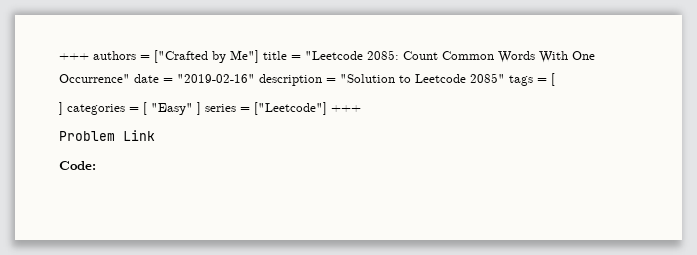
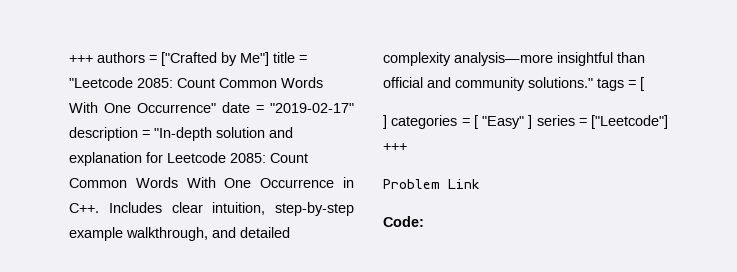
- +++ authors = ["Crafted by Me"] title = "Leetcode 2085: Count Common Words With One Occurrence" date = "2019-02-16" description = "Solution to Leetcode 2085" tags = [
+ +++ authors = ["Crafted by Me"] title = "Leetcode 2085: Count Common Words With One Occurrence" date = "2019-02-17" description = "In-depth solution and explanation for Leetcode 2085: Count Common Words With One Occurrence in C++. Includes clear intuition, step-by-step example walkthrough, and detailed complexity analysis—more insightful than official and community solutions." tags = [

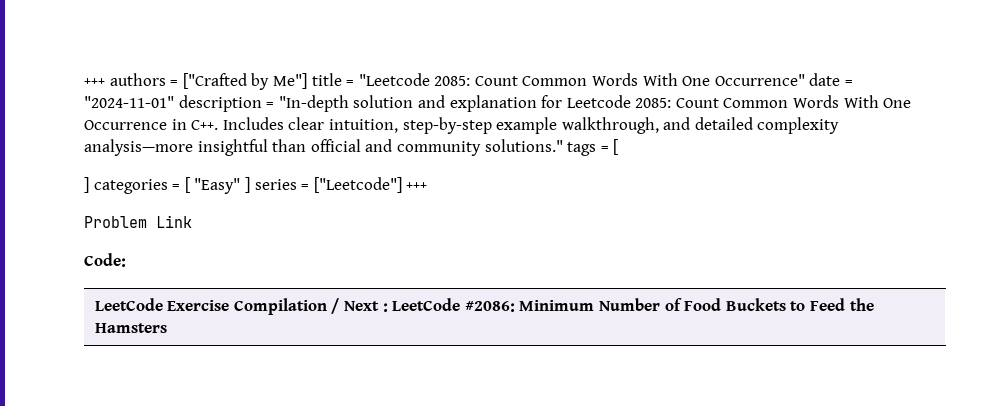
- +++ authors = ["Crafted by Me"] title = "Leetcode 2085: Count Common Words With One Occurrence" date = "2019-02-17" description = "In-depth solution and explanation for Leetcode 2085: Count Common Words With One Occurrence in C++. Includes clear intuition, step-by-step example walkthrough, and detailed complexity analysis—more insightful than official and community solutions." tags = [
+ +++ authors = ["Crafted by Me"] title = "Leetcode 2085: Count Common Words With One Occurrence" date = "2024-11-01" description = "In-depth solution and explanation for Leetcode 2085: Count Common Words With One Occurrence in C++. Includes clear intuition, step-by-step example walkthrough, and detailed complexity analysis—more insightful than official and community solutions." tags = [
+ LeetCode Exercise Compilation / Next : LeetCode #2086: Minimum Number of Food Buckets to Feed the Hamsters

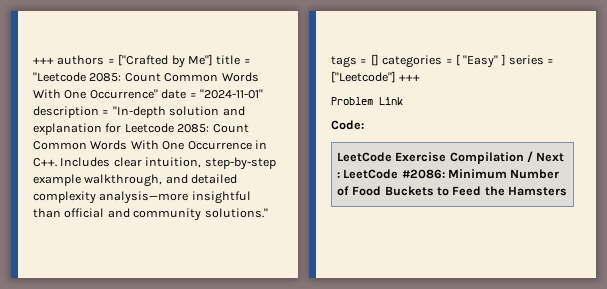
- Count Common Words With One Occurrence in C++. Includes clear intuition, step-by-step example walkthrough, and detailed complexity analysis—more insightful than official and community solutions." tags = [
- ] categories = [ "Easy" ] series = ["Leetcode"] +++
+ Count Common Words With One Occurrence in C++. Includes clear intuition, step-by-step example walkthrough, and detailed complexity analysis—more insightful than official and community solutions." tags = [] categories = [ "Easy" ] series = ["Leetcode"] +++

